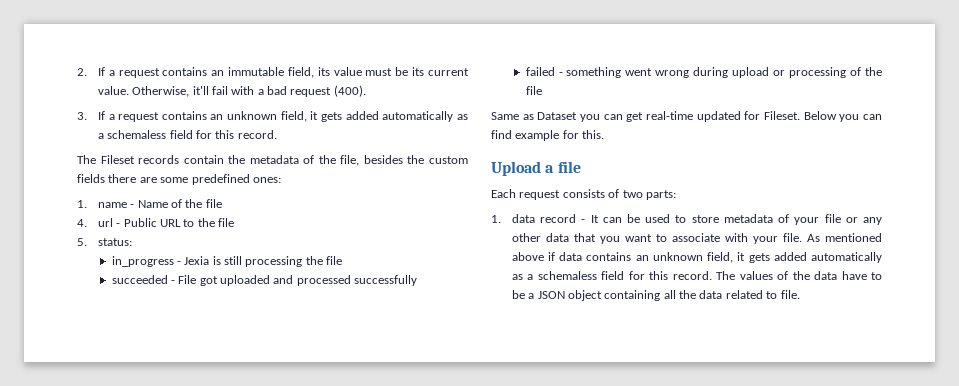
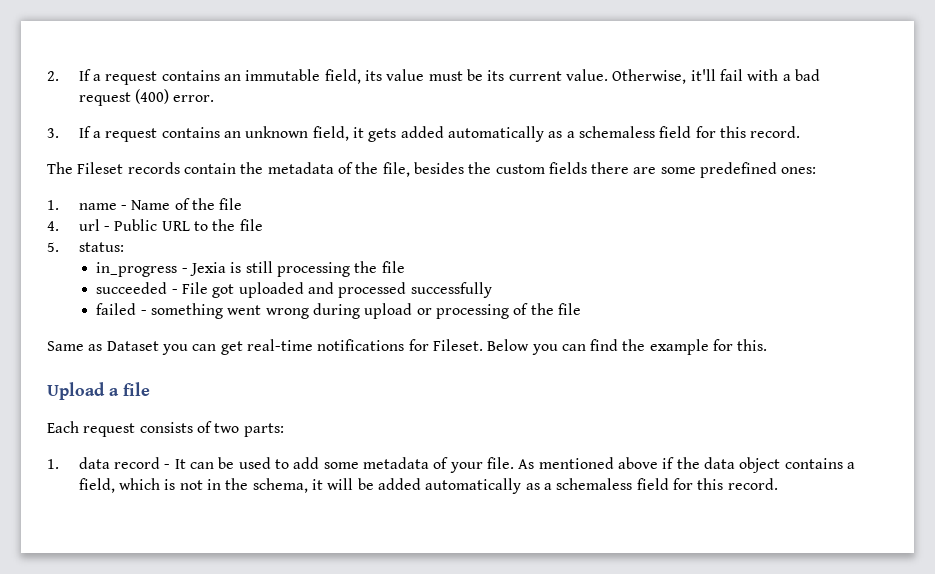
- Otherwise, it'll fail with a bad request (400).
+ Otherwise, it'll fail with a bad request (400) error.
- Same as Dataset you can get real-time updated for Fileset.
+ Same as Dataset you can get real-time notifications for Fileset.
- Below you can find example for this.
+ Below you can find the example for this.
- 1. data record - It can be used to store metadata of your file or any other data that you want to associate with your file.
+ 1. data record - It can be used to add some metadata of your file.
- As mentioned above if data contains an unknown field, it gets added automatically as a schemaless field for this record. The values of the data have to be a JSON object containing all the data related to file.
+ As mentioned above if the data object contains a field, which is not in the schema, it will be added automatically as a schemaless field for this record.

